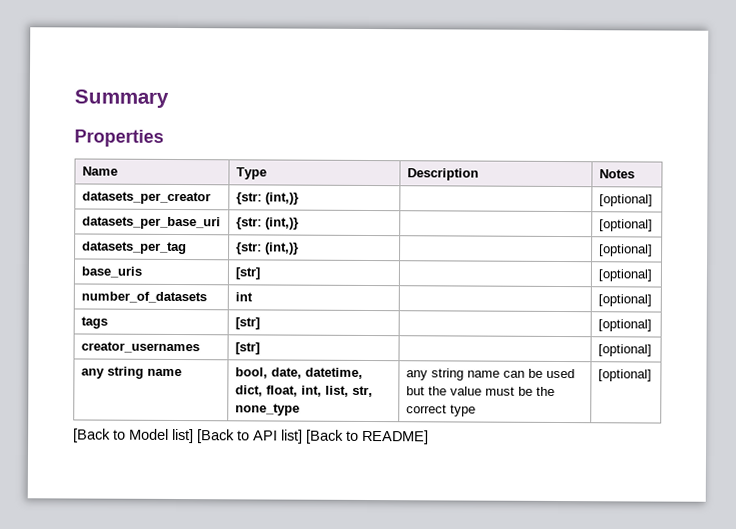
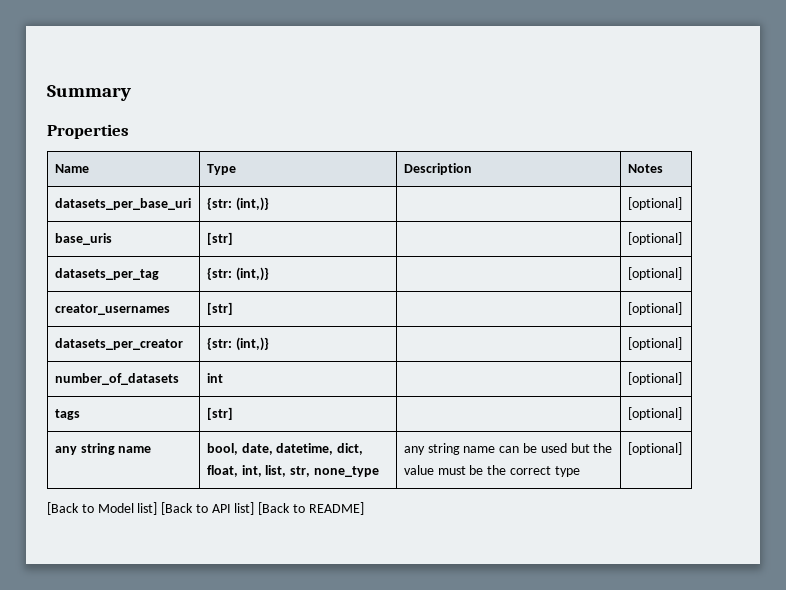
- datasets_per_creator | {str: (int,)} | | [optional]
- datasets_per_tag | {str: (int,)} | | [optional]
+ datasets_per_tag | {str: (int,)} | | [optional]
+ creator_usernames | [str] | | [optional]
+ datasets_per_creator | {str: (int,)} | | [optional]
- creator_usernames | [str] | | [optional]

